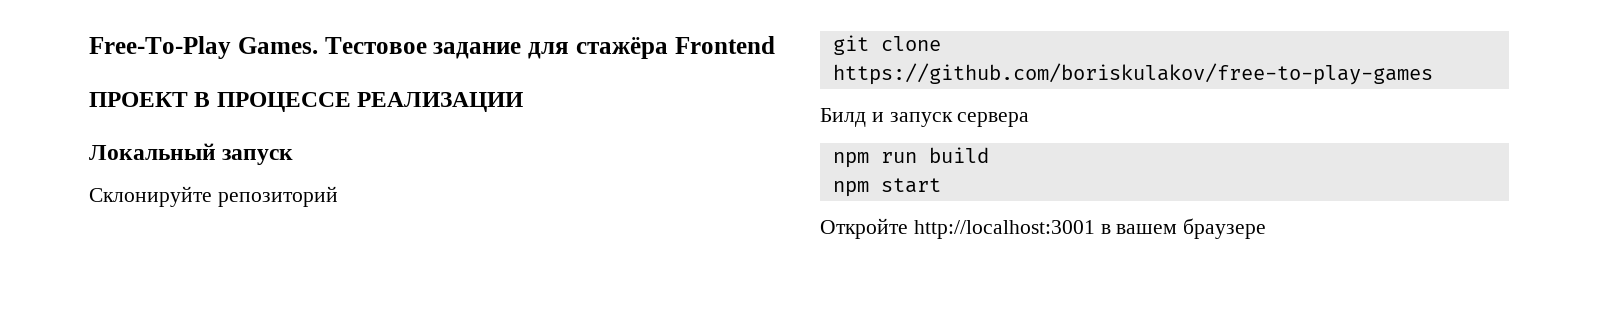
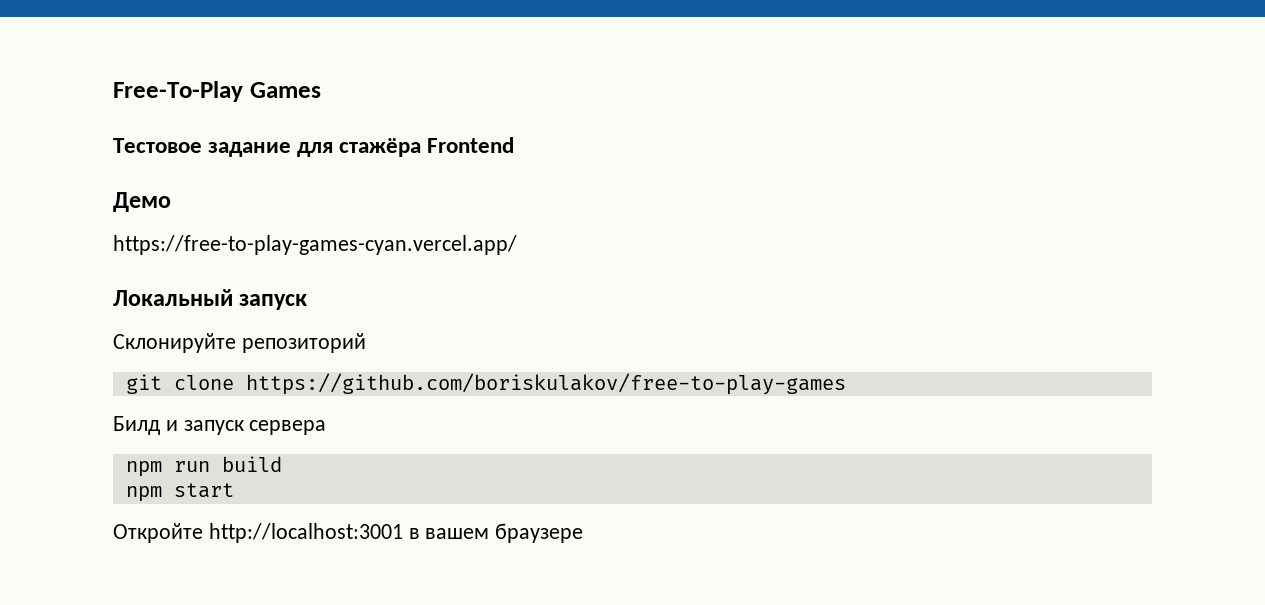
- Free-To-Play Games. Тестовое задание для стажёра Frontend
+ Free-To-Play Games
+ Тестовое задание для стажёра Frontend
- ПРОЕКТ В ПРОЦЕССЕ РЕАЛИЗАЦИИ
+ Демо
+ https://free-to-play-games-cyan.vercel.app/

